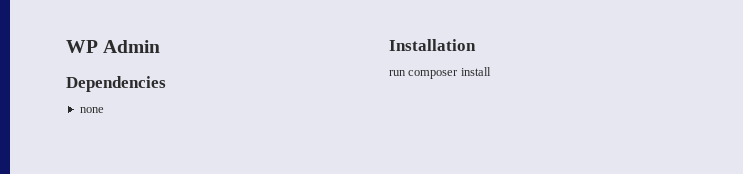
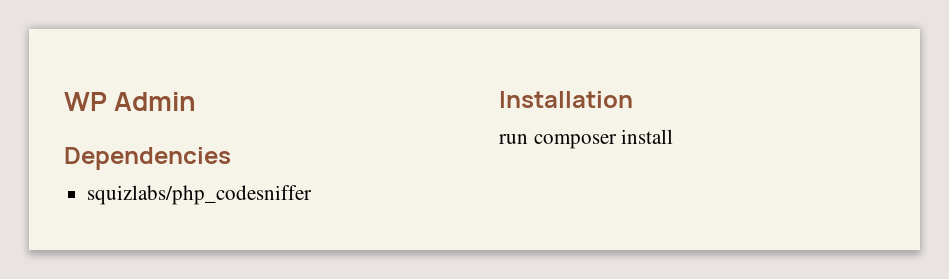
- none
+ squizlabs/php_codesniffer

